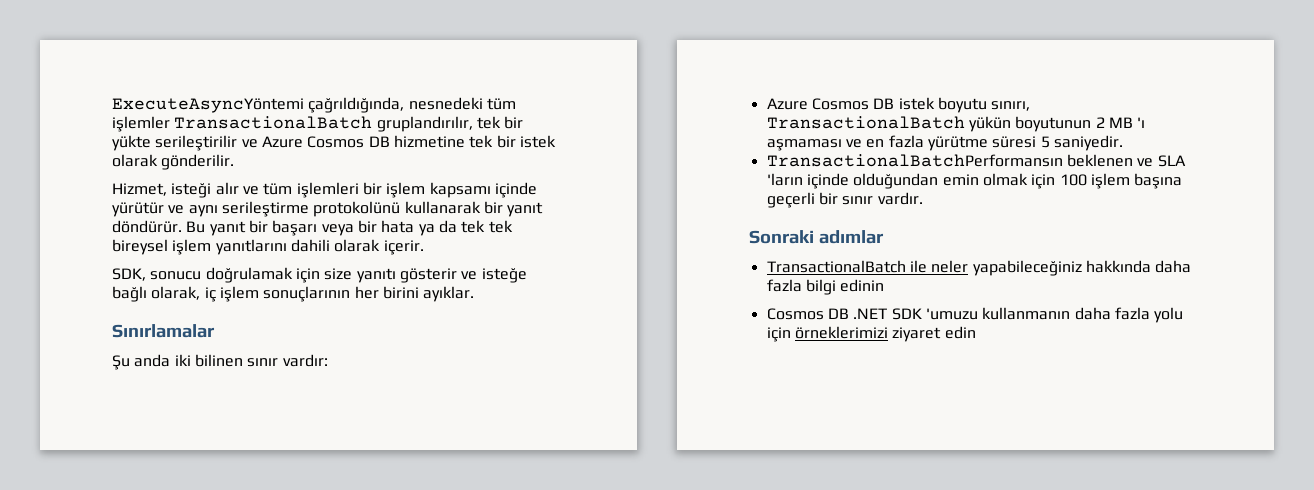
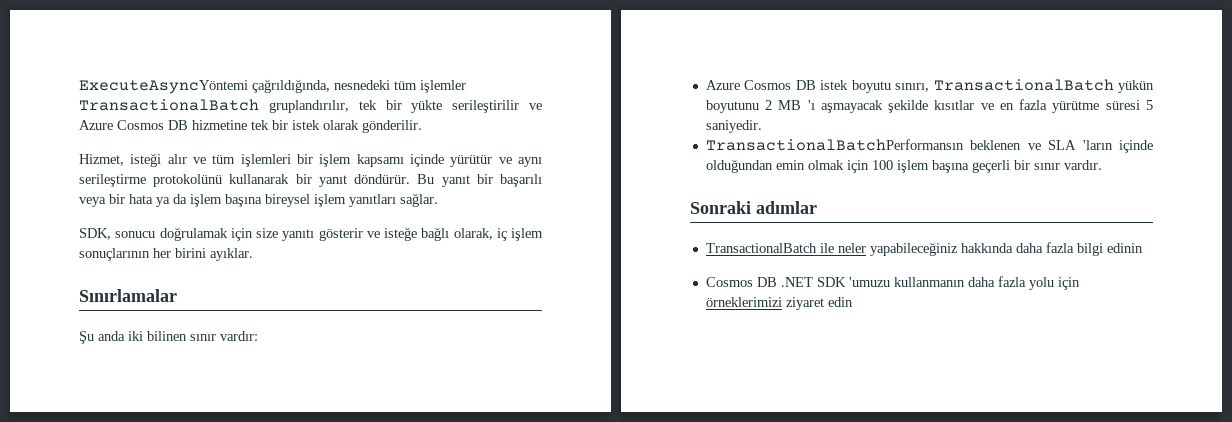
- Bu yanıt bir başarı veya bir hata ya da tek tek bireysel işlem yanıtlarını dahili olarak içerir.
+ Bu yanıt bir başarılı veya bir hata ya da işlem başına bireysel işlem yanıtları sağlar.
- Azure Cosmos DB istek boyutu sınırı, TransactionalBatch yükün boyutunun 2 MB 'ı aşmaması ve en fazla yürütme süresi 5 saniyedir.
+ Azure Cosmos DB istek boyutu sınırı, TransactionalBatch yükün boyutunu 2 MB 'ı aşmayacak şekilde kısıtlar ve en fazla yürütme süresi 5 saniyedir.

